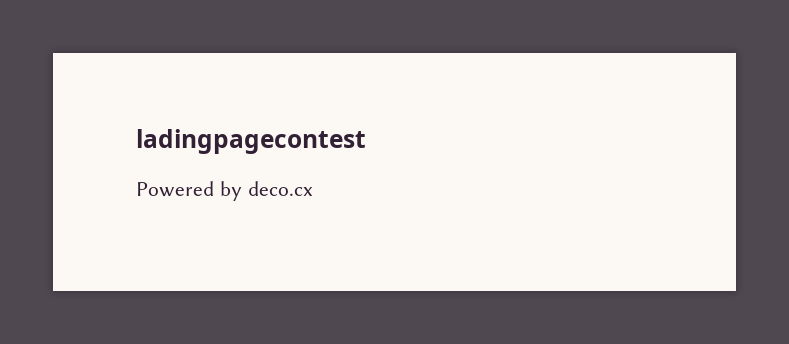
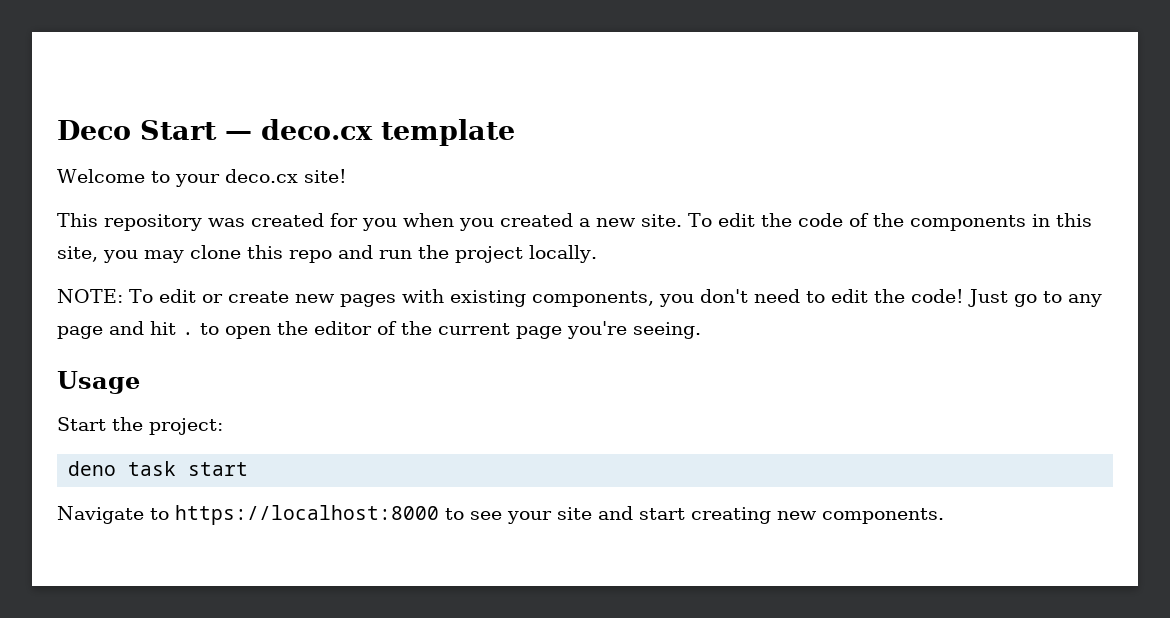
- ladingpagecontest
- Powered by deco.cx
+ Deco Start — deco.cx template
+ Welcome to your deco.cx site!
+ This repository was created for you when you created a new site. To edit the code of the components in this site, you may clone this repo and run the project locally.
+ NOTE: To edit or create new pages with existing components, you don't need to edit the code! Just go to any page and hit . to open the editor of the current page you're seeing.
+ Usage
+ Start the project:
+ deno task start
+ Navigate to https://localhost:8000 to see your site and start creating new components.

